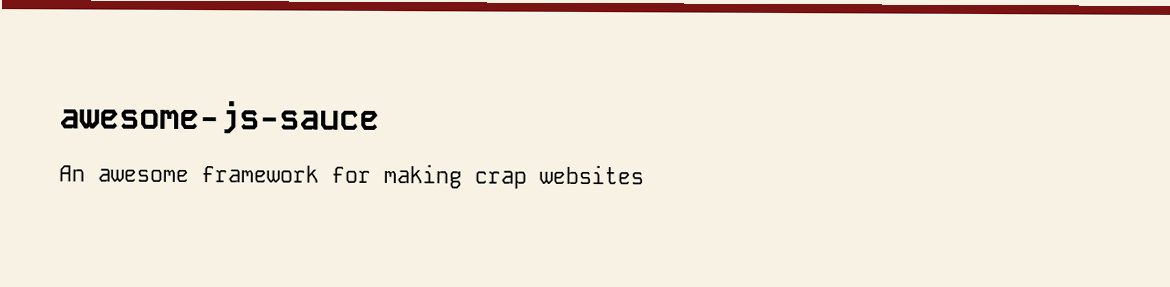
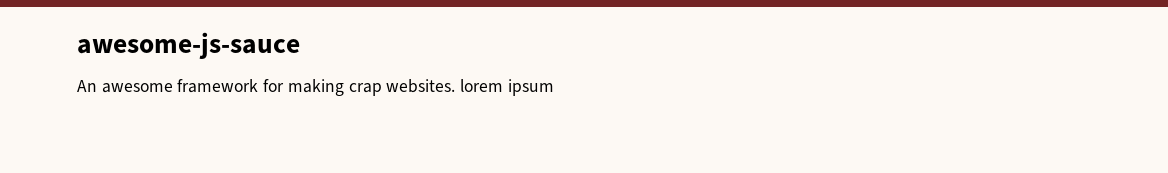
- An awesome framework for making crap websites
+ An awesome framework for making crap websites. lorem ipsum

